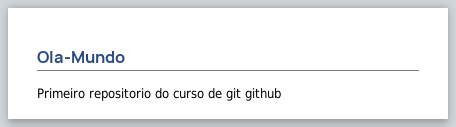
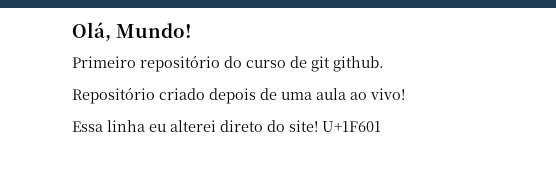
- Ola-Mundo
+ Olá, Mundo!
- Primeiro repositorio do curso de git github
+ Primeiro repositório do curso de git github.
+ Repositório criado depois de uma aula ao vivo!
+ Essa linha eu alterei direto do site! U+1F601

